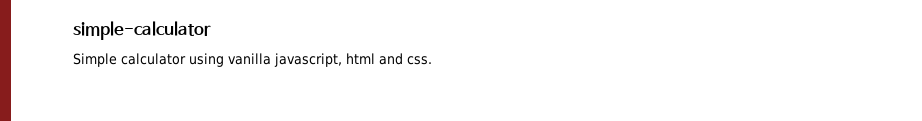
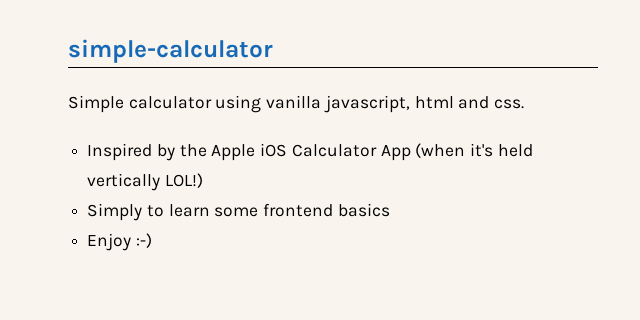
+ Inspired by the Apple iOS Calculator App (when it's held vertically LOL!)
+ Simply to learn some frontend basics
+ Enjoy :-)

